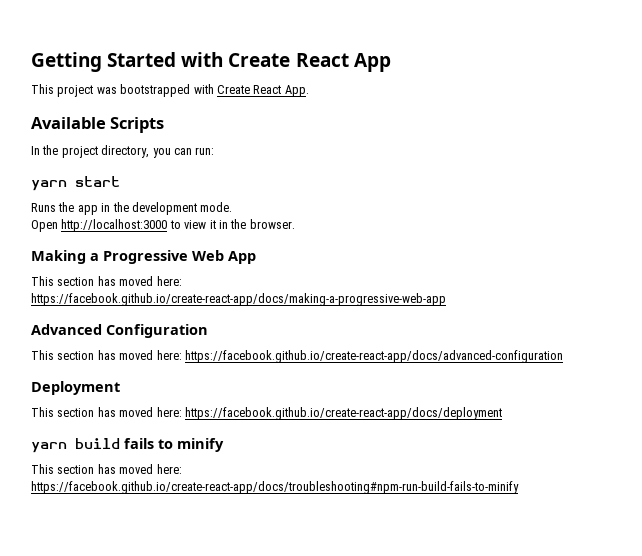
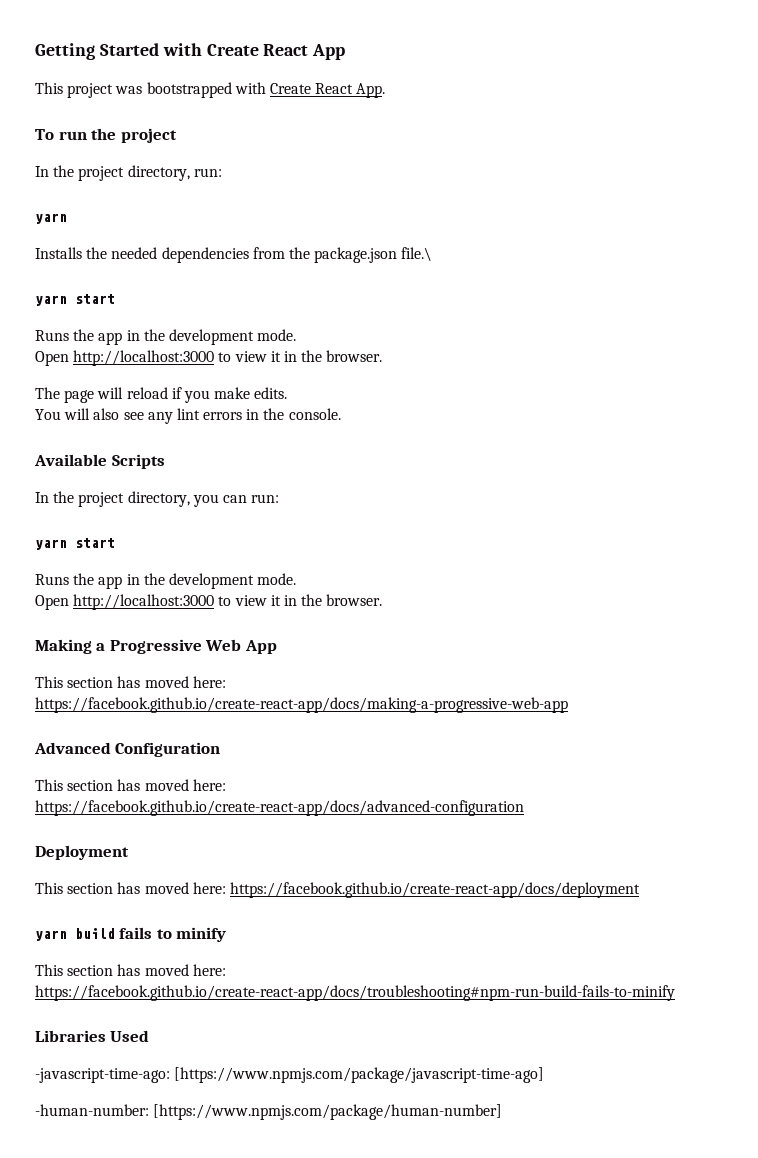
+ To run the project
+ In the project directory, run:
+ yarn
+ Installs the needed dependencies from the package.json file.\
+ yarn start
+ Runs the app in the development mode.
+ Open http://localhost:3000 to view it in the browser.
+ The page will reload if you make edits.
+ You will also see any lint errors in the console.
+ Libraries Used
+ -javascript-time-ago: [https://www.npmjs.com/package/javascript-time-ago]
+ -human-number: [https://www.npmjs.com/package/human-number]

